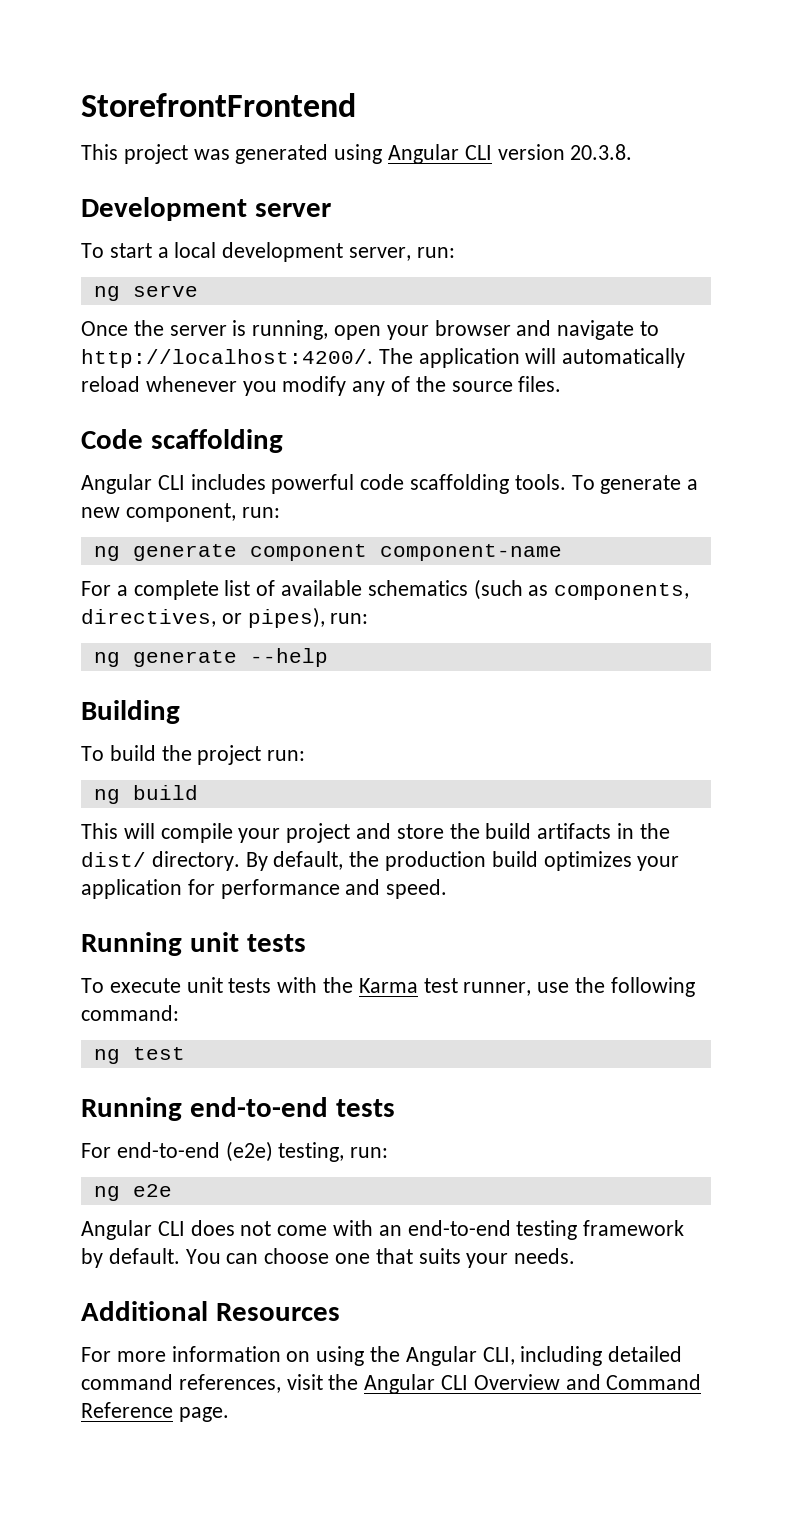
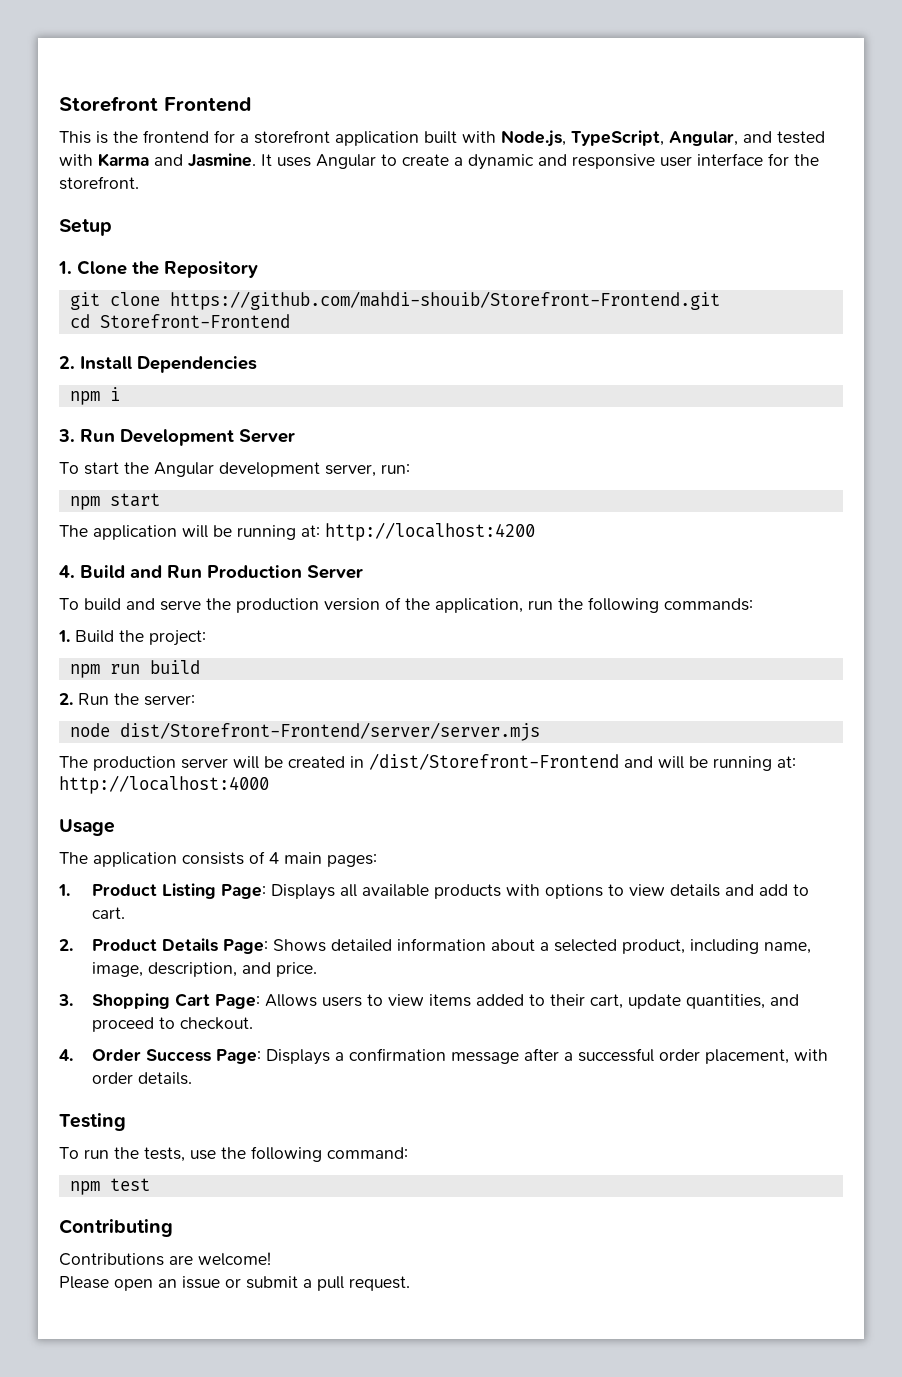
- StorefrontFrontend
- This project was generated using Angular CLI version 20.3.8.
- Development server
+ Storefront Frontend
+ This is the frontend for a storefront application built with Node.js, TypeScript, Angular, and tested with Karma and Jasmine. It uses Angular to create a dynamic and responsive user interface for the storefront.
+ Setup
+ 1. Clone the Repository
+ git clone https://github.com/mahdi-shouib/Storefront-Frontend.git
+ cd Storefront-Frontend
+ 2. Install Dependencies
+ npm i
+ 3. Run Development Server
- To start a local development server, run:
+ To start the Angular development server, run:
- ng serve
- Once the server is running, open your browser and navigate to http://localhost:4200/. The application will automatically reload whenever you modify any of the source files.
- Code scaffolding
- Angular CLI includes powerful code scaffolding tools. To generate a new component, run:
- ng generate component component-name
- For a complete list of available schematics (such as components, directives, or pipes), run:
- ng generate --help
- Building
- To build the project run:
- ng build
- This will compile your project and store the build artifacts in the dist/ directory. By default, the production build optimizes your application for performance and speed.
- Running unit tests
- To execute unit tests with the Karma test runner, use the following command:
+ npm start
+ The application will be running at: http://localhost:4200
+ 4. Build and Run Production Server
+ To build and serve the production version of the application, run the following commands:
+ 1. Build the project:
+ npm run build
+ 2. Run the server:
+ node dist/Storefront-Frontend/server/server.mjs
+ The production server will be created in /dist/Storefront-Frontend and will be running at: http://localhost:4000
+ Usage
+ The application consists of 4 main pages:
+ 1. Product Listing Page: Displays all available products with options to view details and add to cart.
+ 2. Product Details Page: Shows detailed information about a selected product, including name, image, description, and price.
+ 3. Shopping Cart Page: Allows users to view items added to their cart, update quantities, and proceed to checkout.
+ 4. Order Success Page: Displays a confirmation message after a successful order placement, with order details.
+ Testing
+ To run the tests, use the following command:
- ng test
+ npm test
- Running end-to-end tests
- For end-to-end (e2e) testing, run:
- ng e2e
- Angular CLI does not come with an end-to-end testing framework by default. You can choose one that suits your needs.
- Additional Resources
- For more information on using the Angular CLI, including detailed command references, visit the Angular CLI Overview and Command Reference page.
+ Contributing
+ Contributions are welcome!
+ Please open an issue or submit a pull request.

